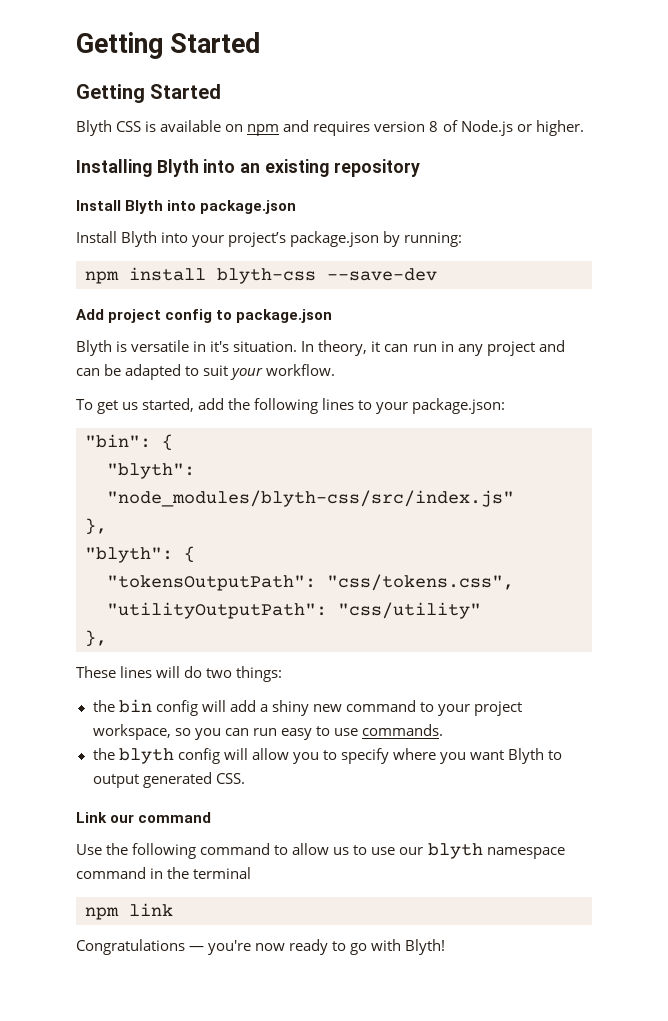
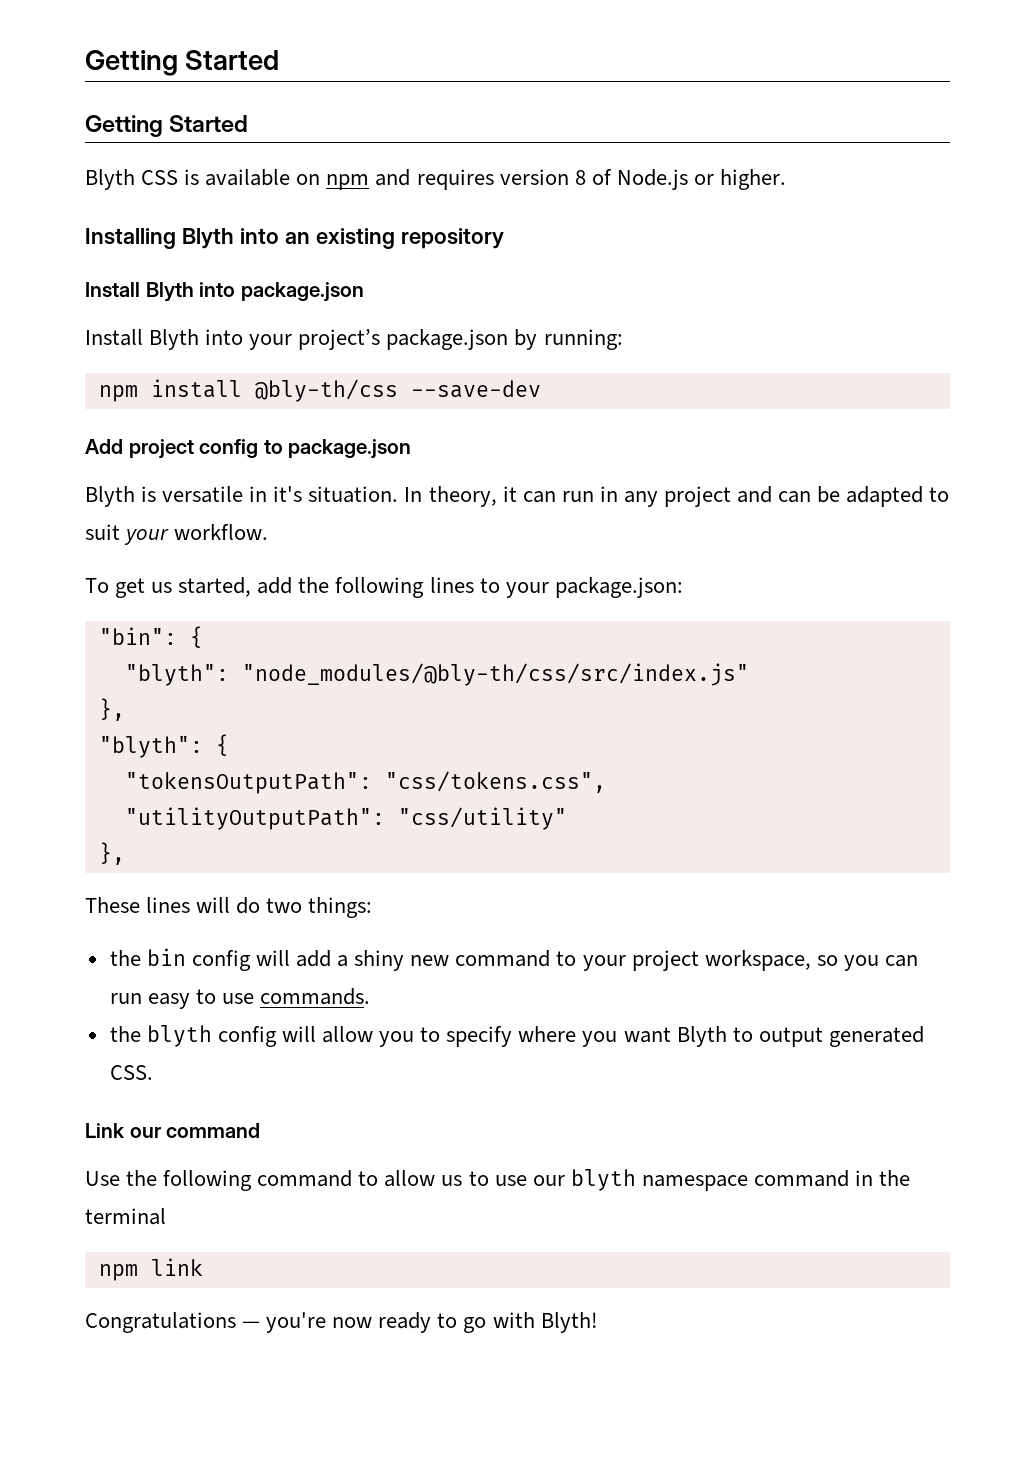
- npm install blyth-css --save-dev
+ npm install @bly-th/css --save-dev
- "blyth": "node_modules/blyth-css/src/index.js"
+ "blyth": "node_modules/@bly-th/css/src/index.js"

